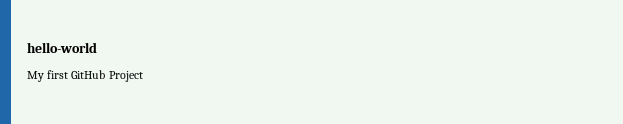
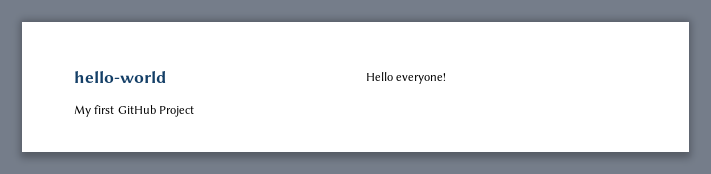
+ Hello everyone!

